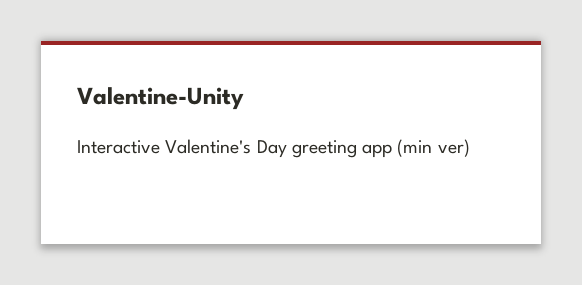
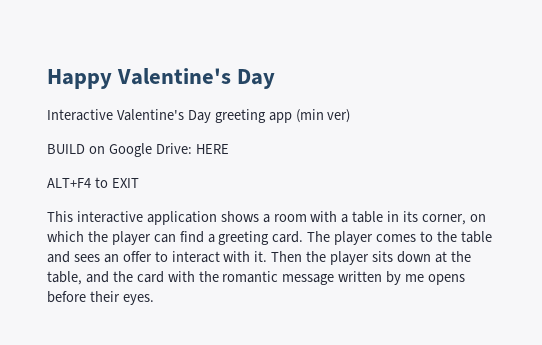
- Valentine-Unity
+ Happy Valentine's Day
+ BUILD on Google Drive: HERE
+ ALT+F4 to EXIT
+ This interactive application shows a room with a table in its corner, on which the player can find a greeting card. The player comes to the table and sees an offer to interact with it. Then the player sits down at the table, and the card with the romantic message written by me opens before their eyes.

